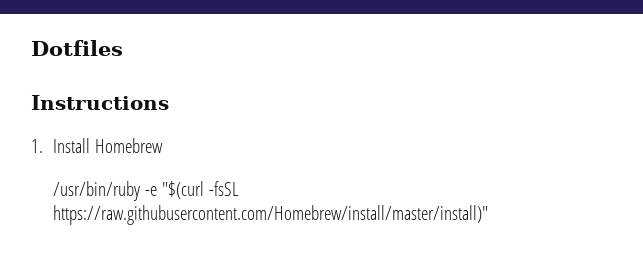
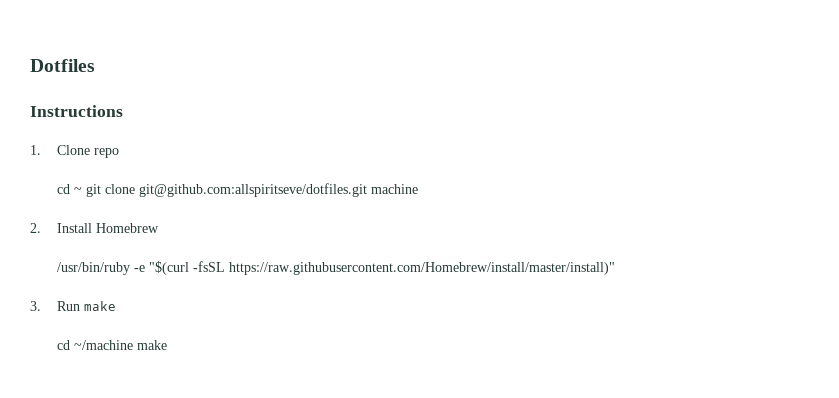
- 1. Install Homebrew
+ 1. Clone repo
+ cd ~ git clone git@github.com:allspiritseve/dotfiles.git machine
+ 2. Install Homebrew
+ 3. Run make
+ cd ~/machine make

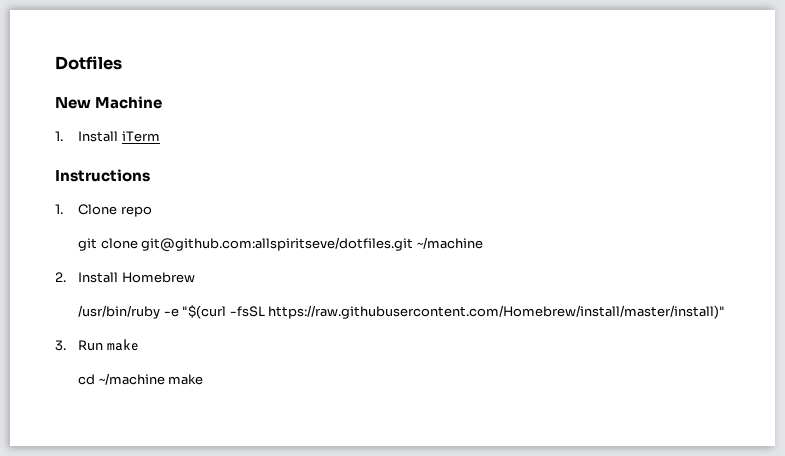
+ New Machine
+ 1. Install iTerm
- cd ~ git clone git@github.com:allspiritseve/dotfiles.git machine
+ git clone git@github.com:allspiritseve/dotfiles.git ~/machine

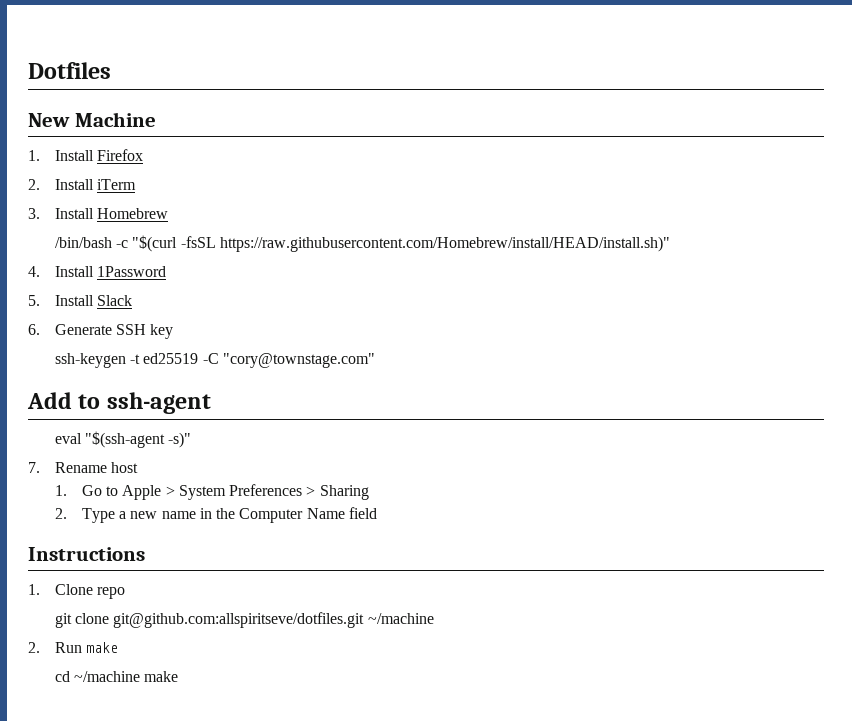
- 1. Install iTerm
+ 1. Install Firefox
+ 2. Install iTerm
+ 3. Install Homebrew
+ /bin/bash -c "$(curl -fsSL https://raw.githubusercontent.com/Homebrew/install/HEAD/install.sh)"
+ 4. Install 1Password
+ 5. Install Slack
+ 6. Generate SSH key
+ ssh-keygen -t ed25519 -C "cory@townstage.com"
+ Add to ssh-agent
+ eval "$(ssh-agent -s)"
+ 7. Rename host
+ 1. Go to Apple > System Preferences > Sharing
+ 2. Type a new name in the Computer Name field
- 2. Install Homebrew
- /usr/bin/ruby -e "$(curl -fsSL https://raw.githubusercontent.com/Homebrew/install/master/install)"
- 3. Run make
+ 2. Run make

